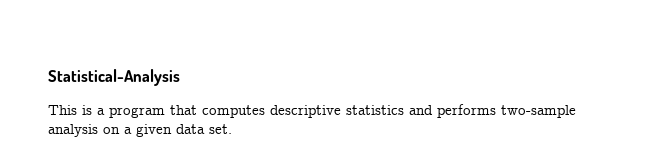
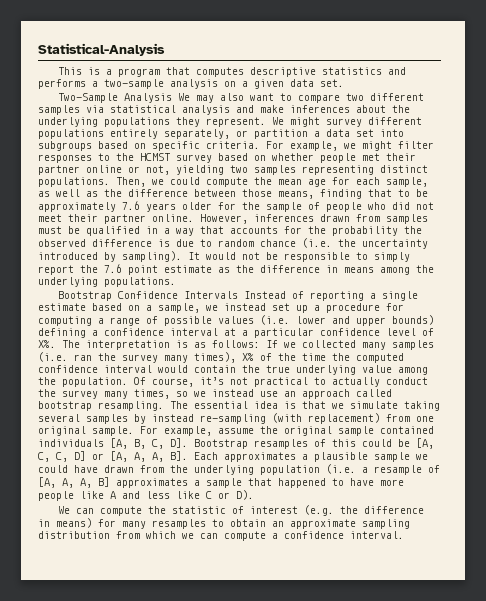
- This is a program that computes descriptive statistics and performs two-sample analysis on a given data set.
+ This is a program that computes descriptive statistics and performs a two-sample analysis on a given data set.
+ Two-Sample Analysis We may also want to compare two different samples via statistical analysis and make inferences about the underlying populations they represent. We might survey different populations entirely separately, or partition a data set into subgroups based on specific criteria. For example, we might filter responses to the HCMST survey based on whether people met their partner online or not, yielding two samples representing distinct populations. Then, we could compute the mean age for each sample, as well as the difference between those means, finding that to be approximately 7.6 years older for the sample of people who did not meet their partner online. However, inferences drawn from samples must be qualified in a way that accounts for the probability the observed difference is due to random chance (i.e. the uncertainty introduced by sampling). It would not be responsible to simply report the 7.6 point estimate as the difference in means among the underlying populations.
+ Bootstrap Confidence Intervals Instead of reporting a single estimate based on a sample, we instead set up a procedure for computing a range of possible values (i.e. lower and upper bounds) defining a confidence interval at a particular confidence level of X%. The interpretation is as follows: If we collected many samples (i.e. ran the survey many times), X% of the time the computed confidence interval would contain the true underlying value among the population. Of course, it’s not practical to actually conduct the survey many times, so we instead use an approach called bootstrap resampling. The essential idea is that we simulate taking several samples by instead re-sampling (with replacement) from one original sample. For example, assume the original sample contained individuals [A, B, C, D]. Bootstrap resamples of this could be [A, C, C, D] or [A, A, A, B]. Each approximates a plausible sample we could have drawn from the underlying population (i.e. a resample of [A, A, A, B] approximates a sample that happened to have more people like A and less like C or D).
+ We can compute the statistic of interest (e.g. the difference in means) for many resamples to obtain an approximate sampling distribution from which we can compute a confidence interval.

